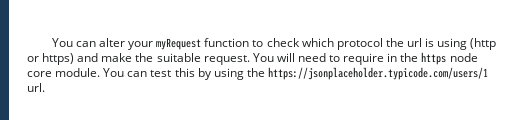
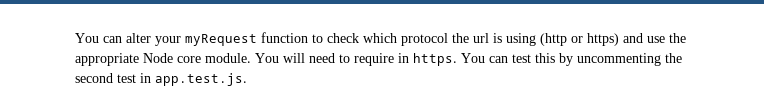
- You can alter your myRequest function to check which protocol the url is using (http or https) and make the suitable request.
+ You can alter your myRequest function to check which protocol the url is using (http or https) and use the appropriate Node core module.
- You will need to require in the https node core module.
+ You will need to require in https.
- You can test this by using the https://jsonplaceholder.typicode.com/users/1 url.
+ You can test this by uncommenting the second test in app.test.js.

